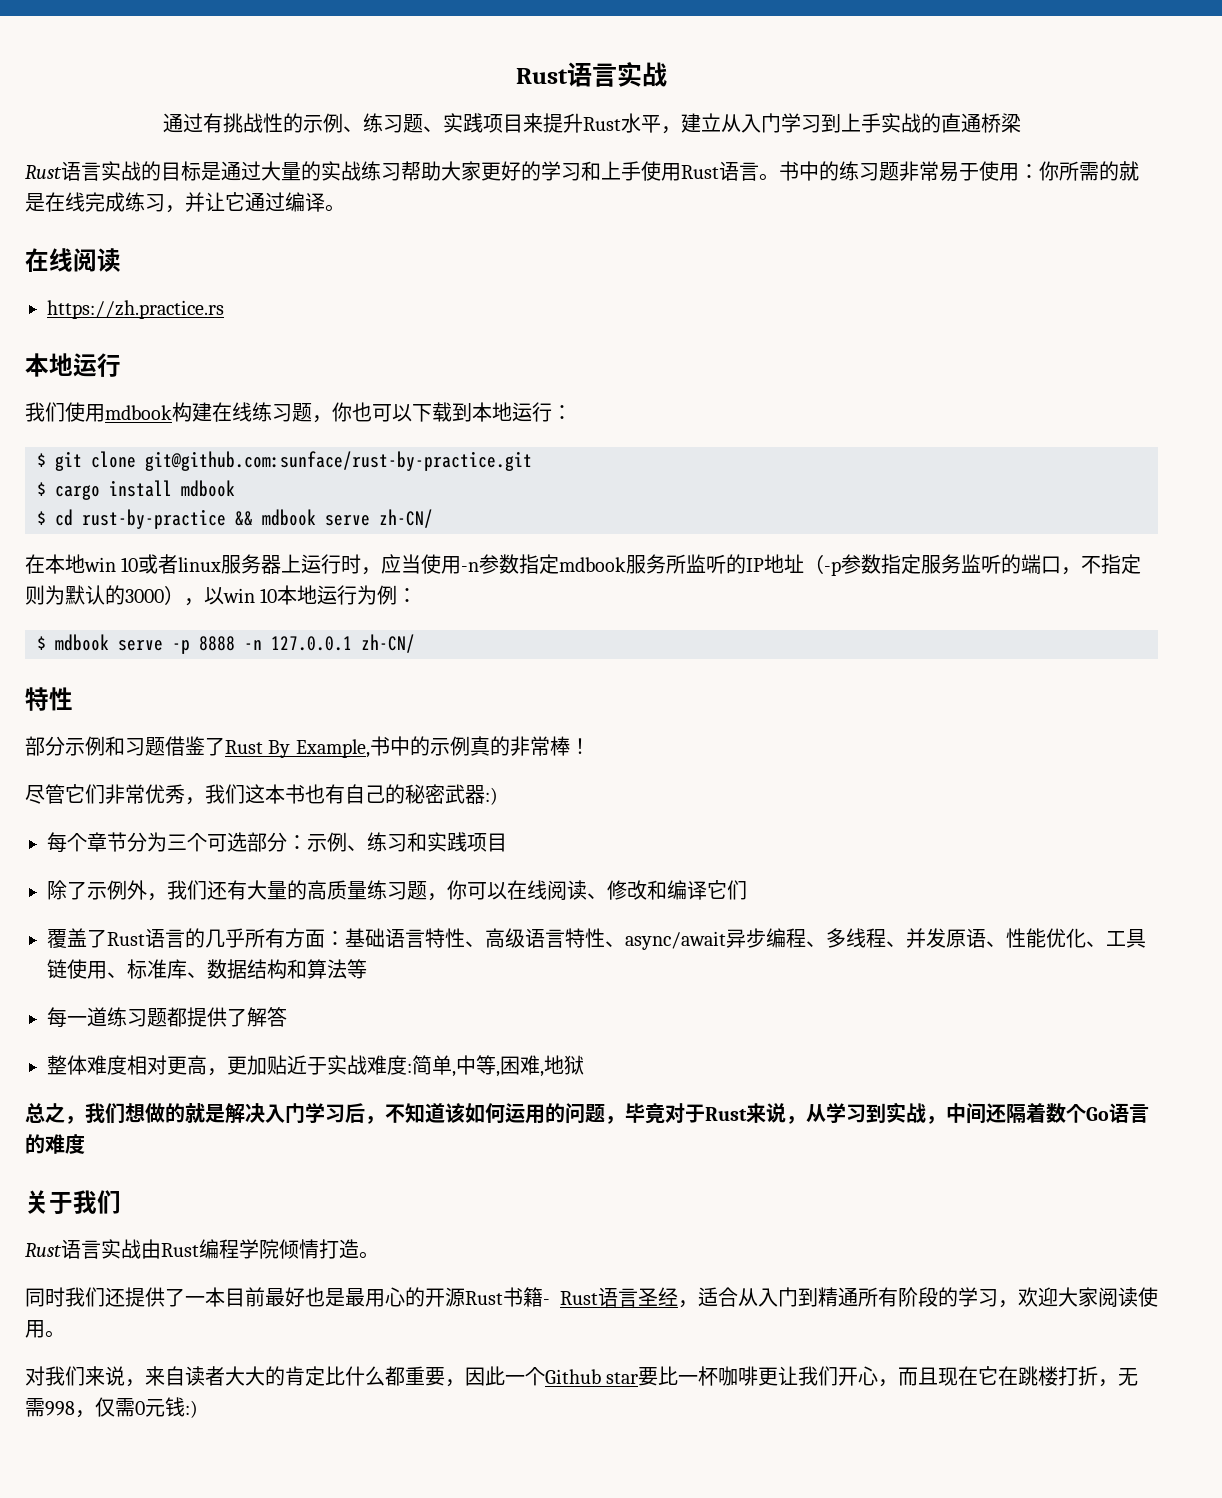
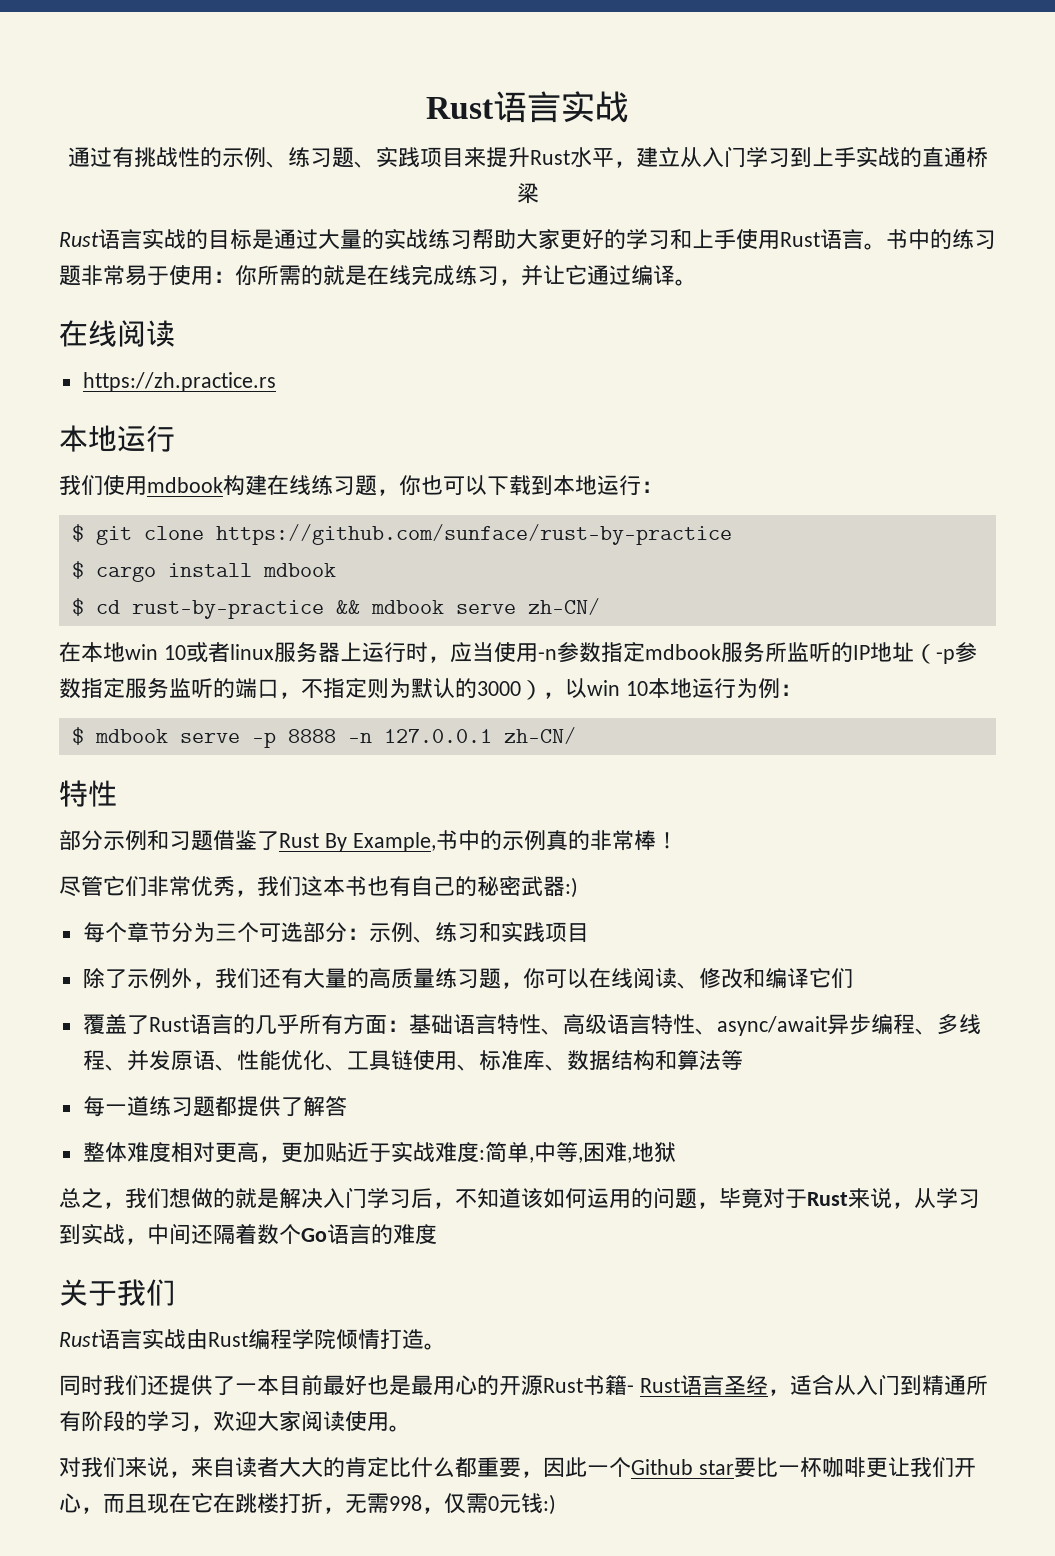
- $ git clone git@github.com:sunface/rust-by-practice.git
+ $ git clone https://github.com/sunface/rust-by-practice

